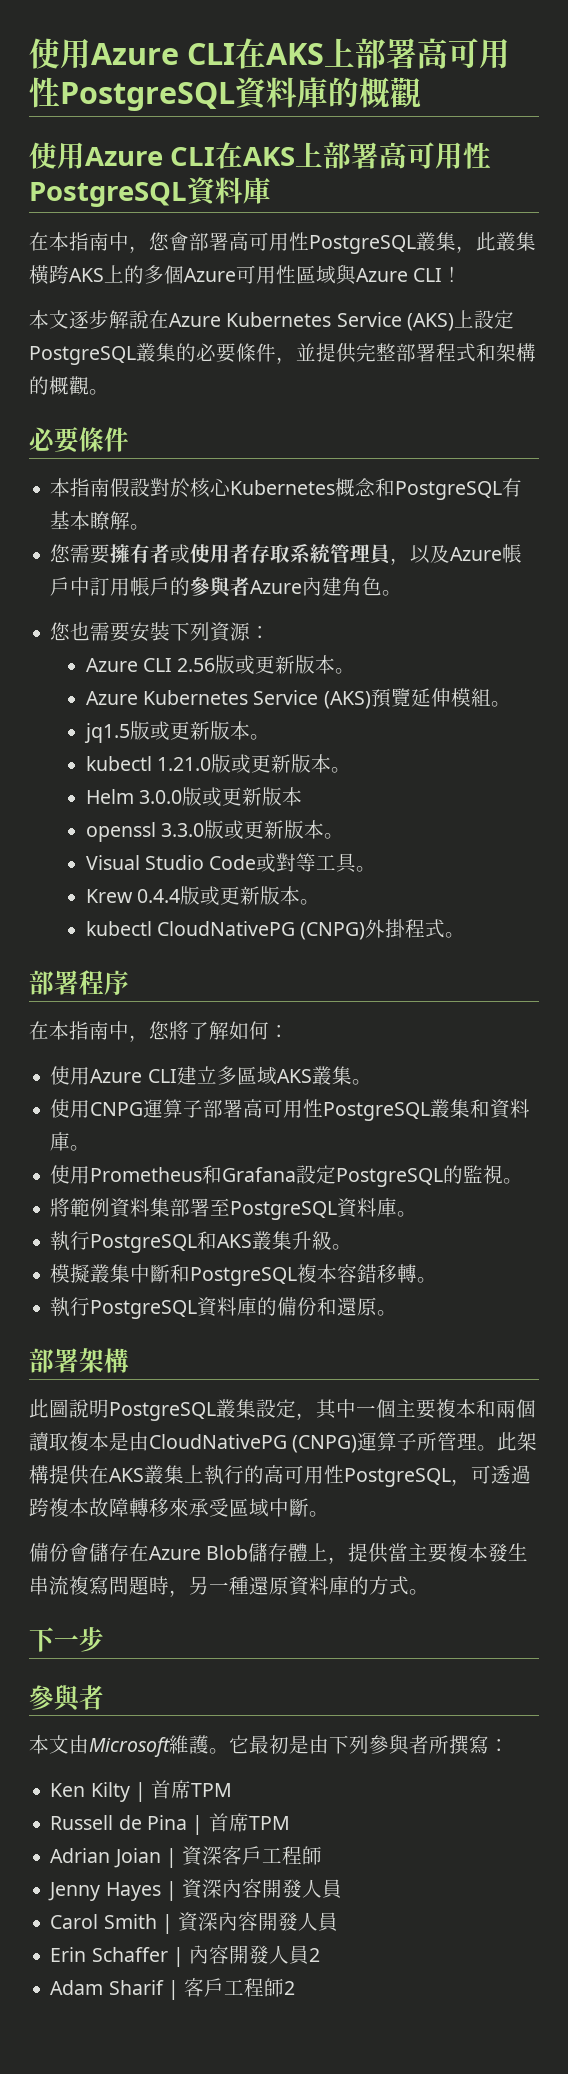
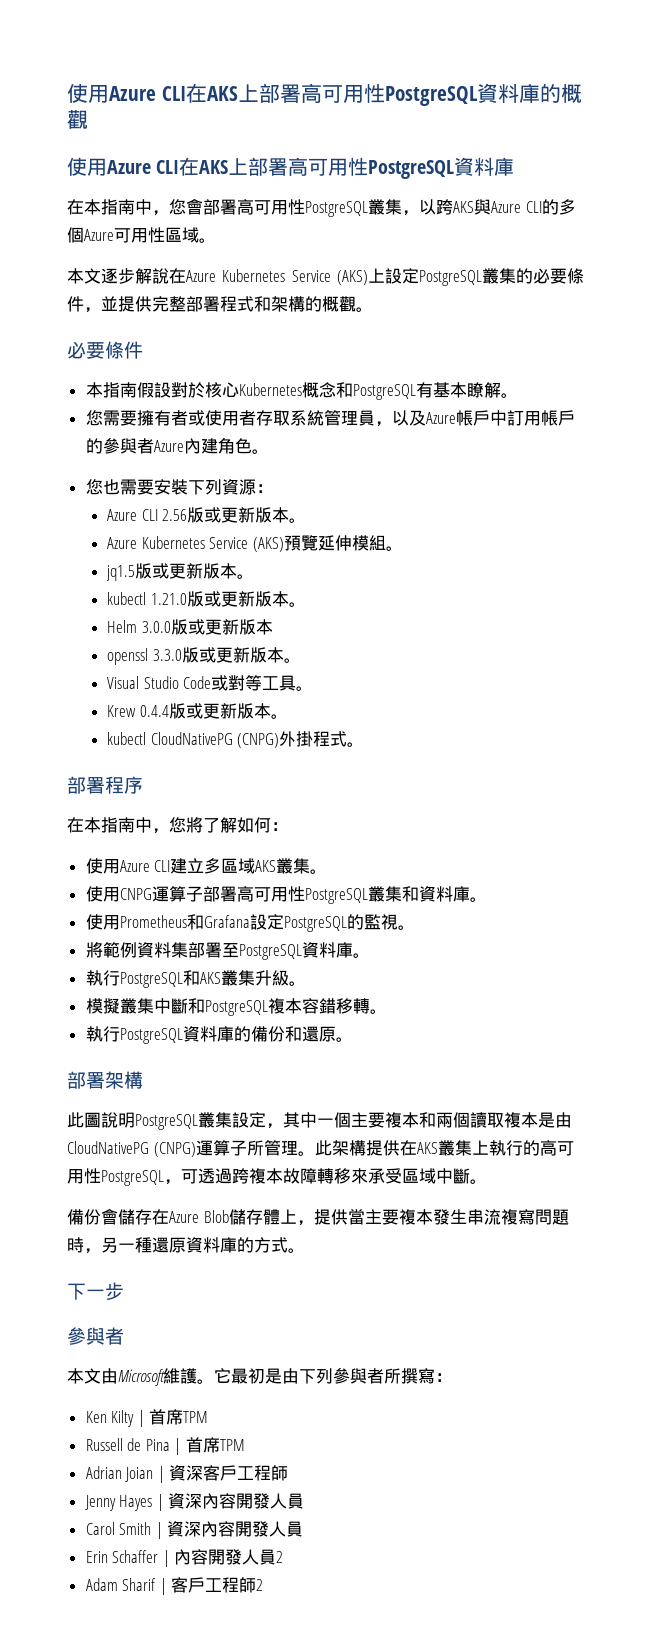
- 在本指南中，您會部署高可用性PostgreSQL叢集，此叢集橫跨AKS上的多個Azure可用性區域與Azure CLI！
+ 在本指南中，您會部署高可用性PostgreSQL叢集，以跨AKS與Azure CLI的多個Azure可用性區域。

